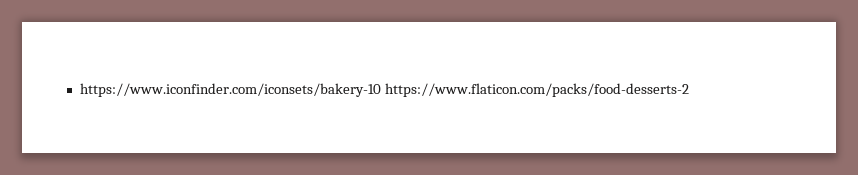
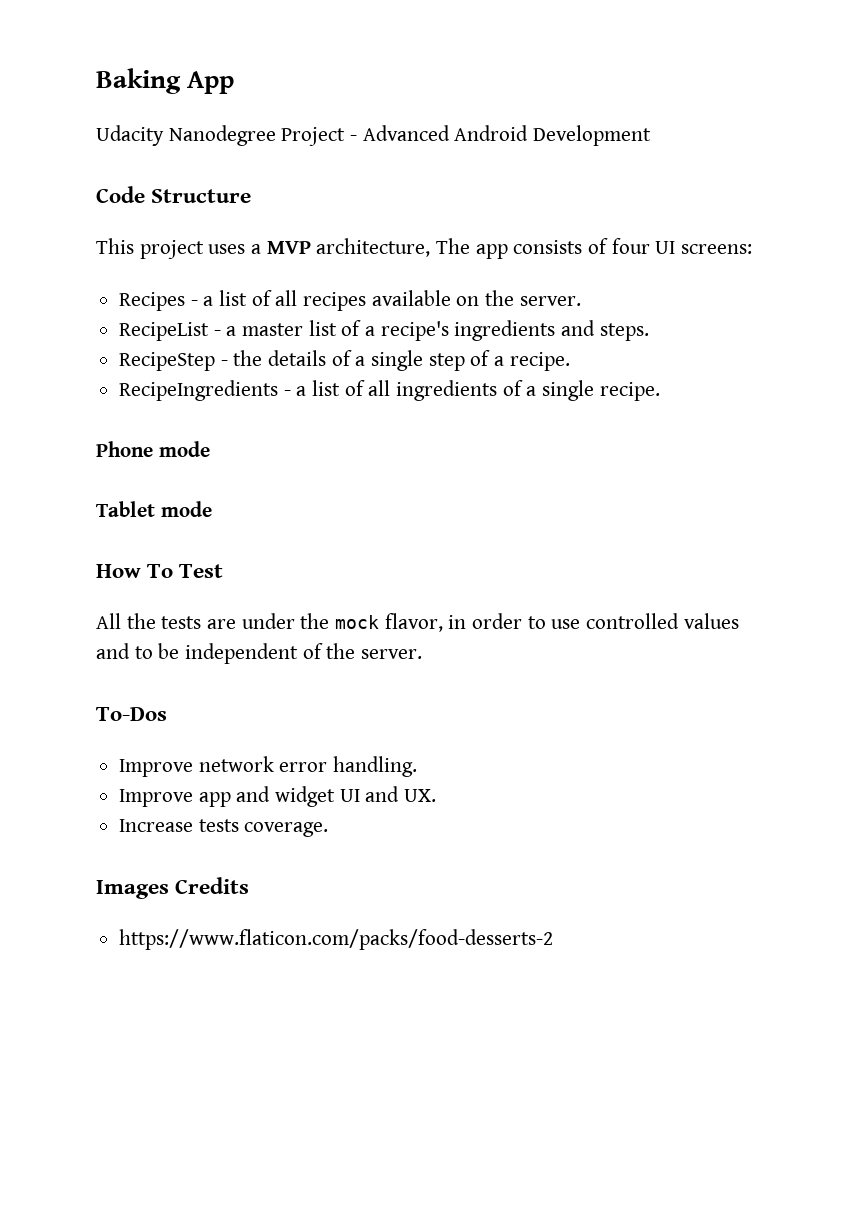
- https://www.iconfinder.com/iconsets/bakery-10 https://www.flaticon.com/packs/food-desserts-2
+ Baking App
+ Udacity Nanodegree Project - Advanced Android Development
+ Code Structure
+ This project uses a MVP architecture, The app consists of four UI screens:
+ Recipes - a list of all recipes available on the server.
+ RecipeList - a master list of a recipe's ingredients and steps.
+ RecipeStep - the details of a single step of a recipe.
+ RecipeIngredients - a list of all ingredients of a single recipe.
+ Phone mode
+ Tablet mode
+ How To Test
+ All the tests are under the mock flavor, in order to use controlled values and to be independent of the server.
+ To-Dos
+ Improve network error handling.
+ Improve app and widget UI and UX.
+ Increase tests coverage.
+ Images Credits
+ https://www.flaticon.com/packs/food-desserts-2

